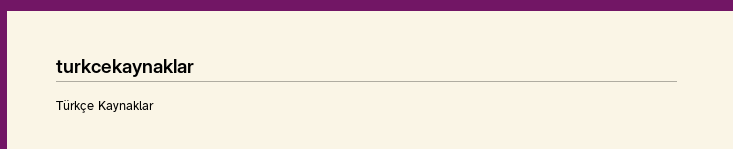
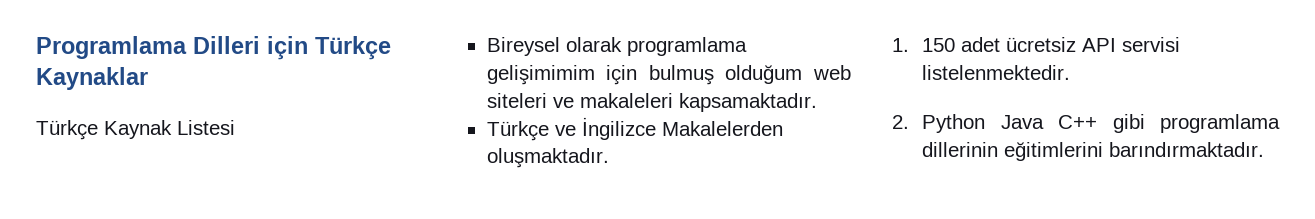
- turkcekaynaklar
- Türkçe Kaynaklar
+ Programlama Dilleri için Türkçe Kaynaklar
+ Türkçe Kaynak Listesi
+ Bireysel olarak programlama gelişimimim için bulmuş olduğum web siteleri ve makaleleri kapsamaktadır.
+ Türkçe ve İngilizce Makalelerden oluşmaktadır.
+ 1. 150 adet ücretsiz API servisi listelenmektedir.
+ 2. Python Java C++ gibi programlama dillerinin eğitimlerini barındırmaktadır.

